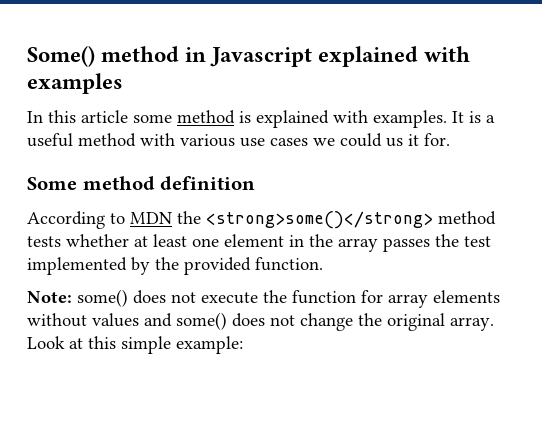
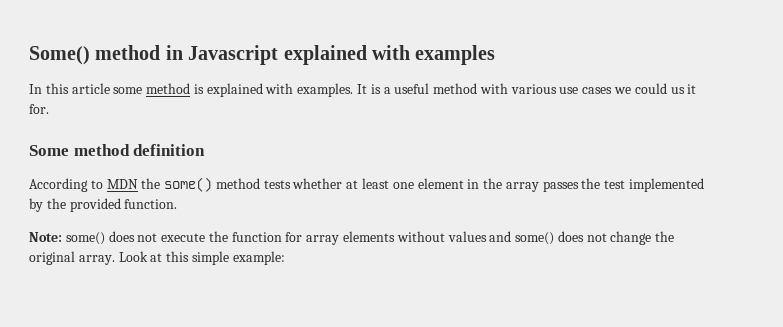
- According to MDN the <strong>some()</strong> method tests whether at least one element in the array passes the test implemented by the provided function.
+ According to MDN the some() method tests whether at least one element in the array passes the test implemented by the provided function.

